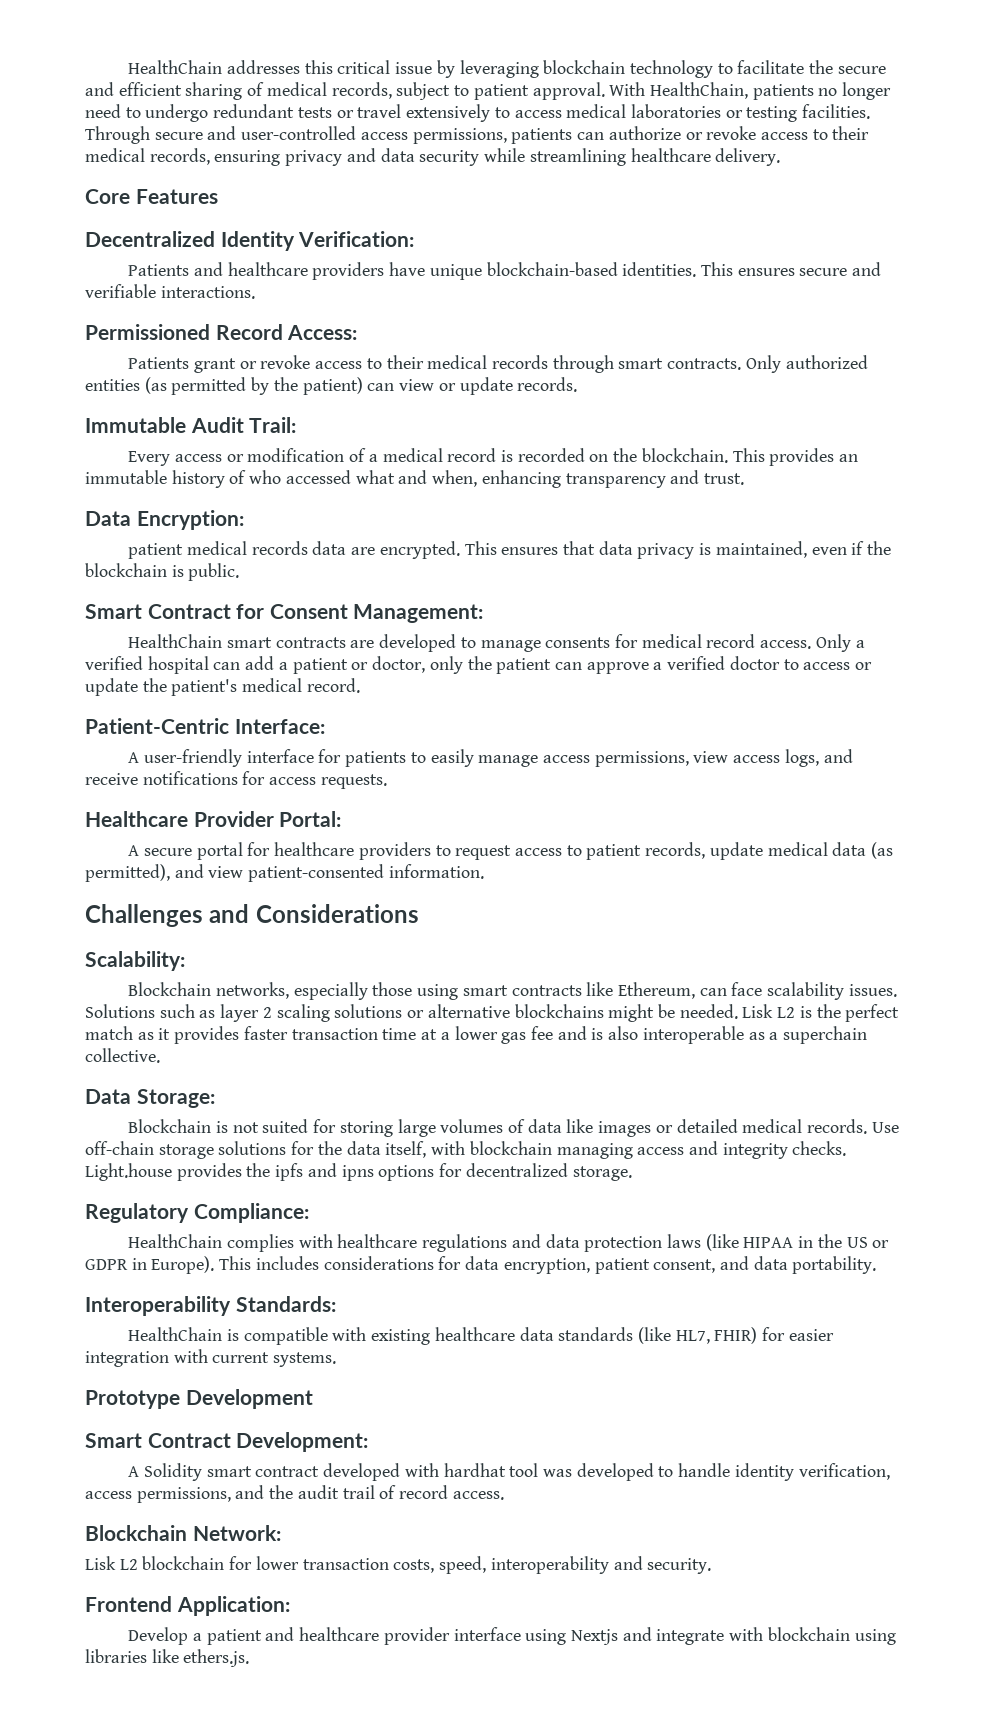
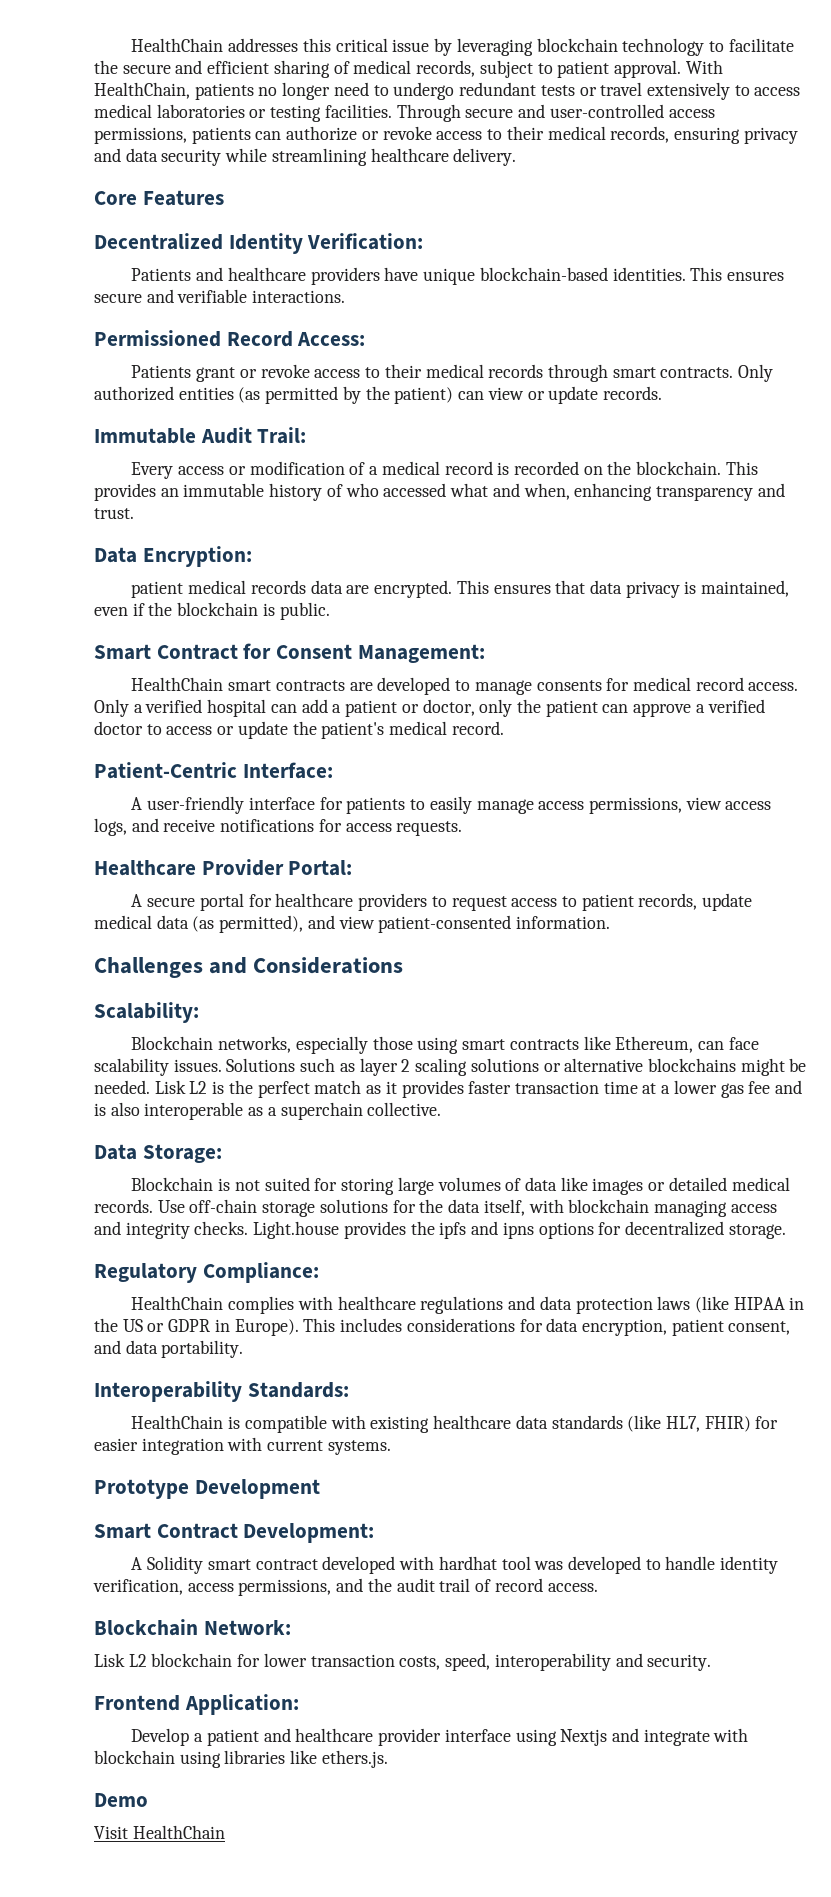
+ Demo
+ Visit HealthChain

